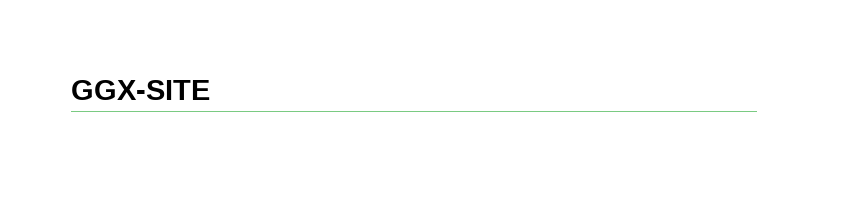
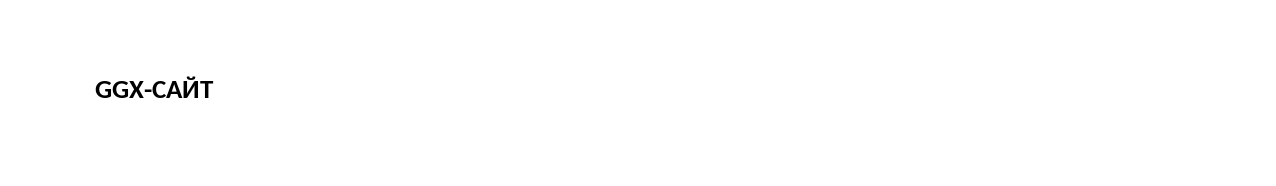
- GGX-SITE
+ GGX-САЙТ

